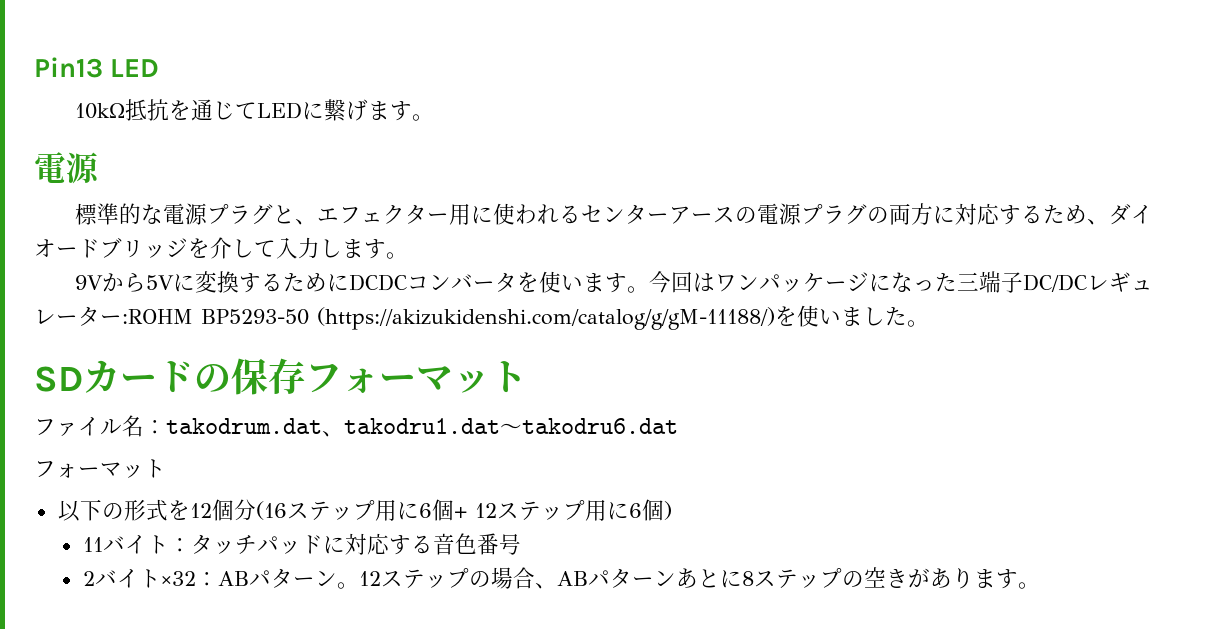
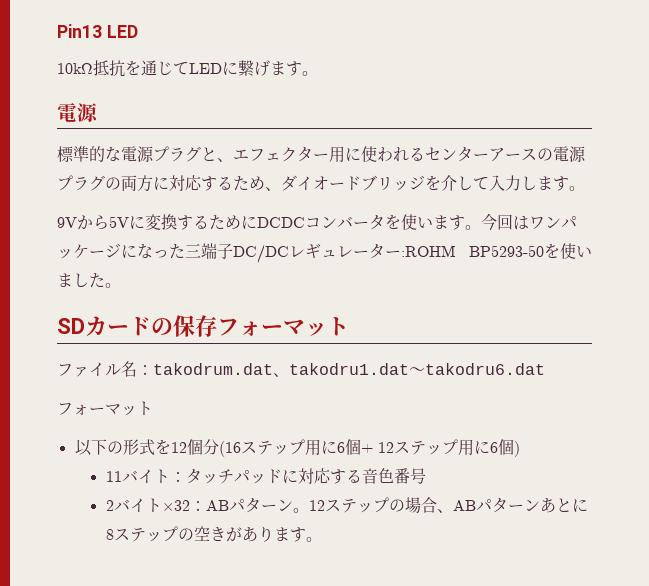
- 今回はワンパッケージになった三端子DC/DCレギュレーター:ROHM BP5293-50 (https://akizukidenshi.com/catalog/g/gM-11188/)を使いました。
+ 今回はワンパッケージになった三端子DC/DCレギュレーター:ROHM BP5293-50を使いました。

